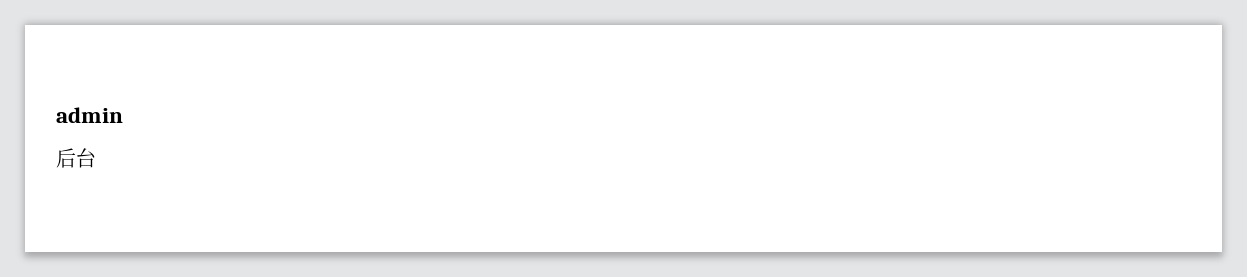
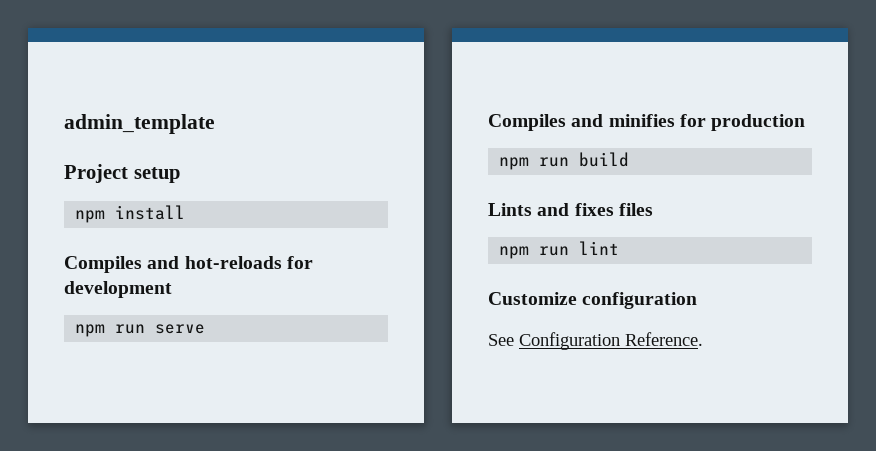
- admin
- 后台
+ admin_template
+ Project setup
+ npm install
+ Compiles and hot-reloads for development
+ npm run serve
+ Compiles and minifies for production
+ npm run build
+ Lints and fixes files
+ npm run lint
+ Customize configuration
+ See Configuration Reference.

